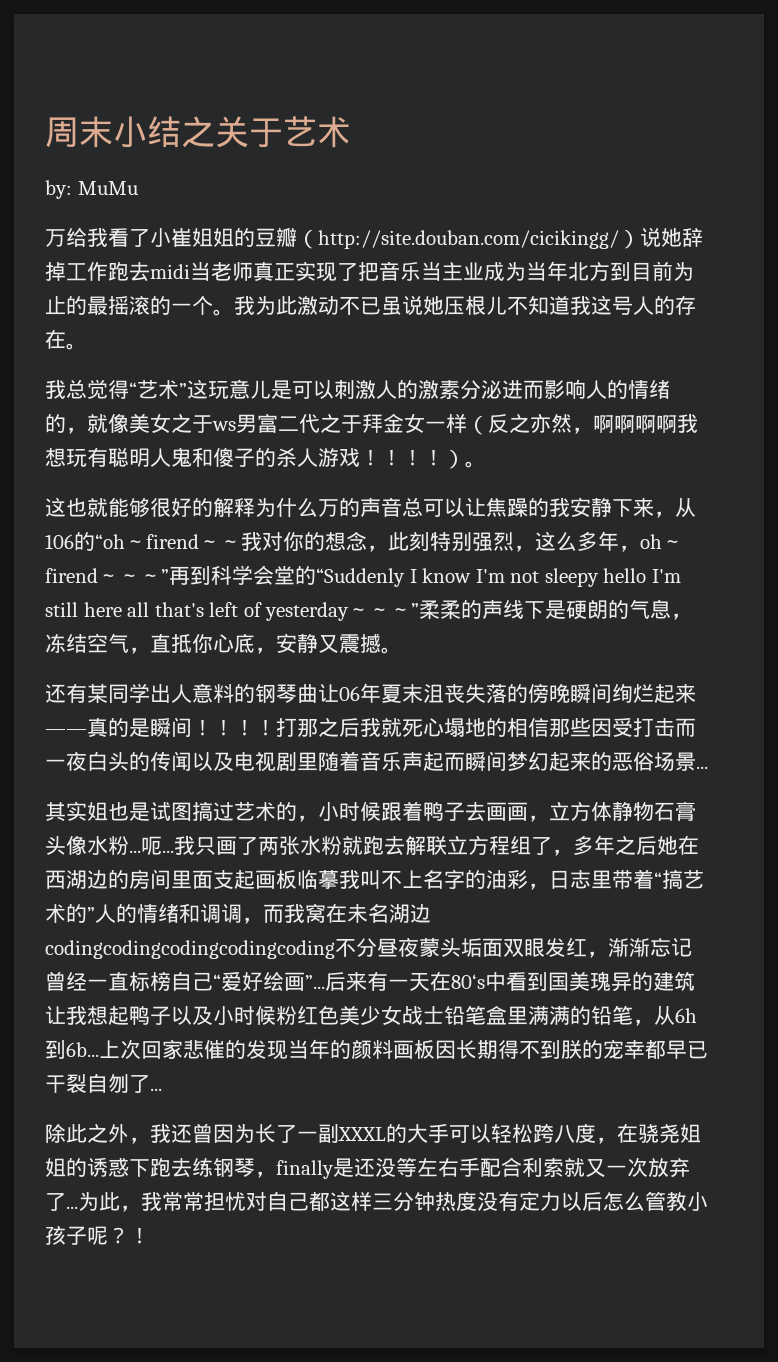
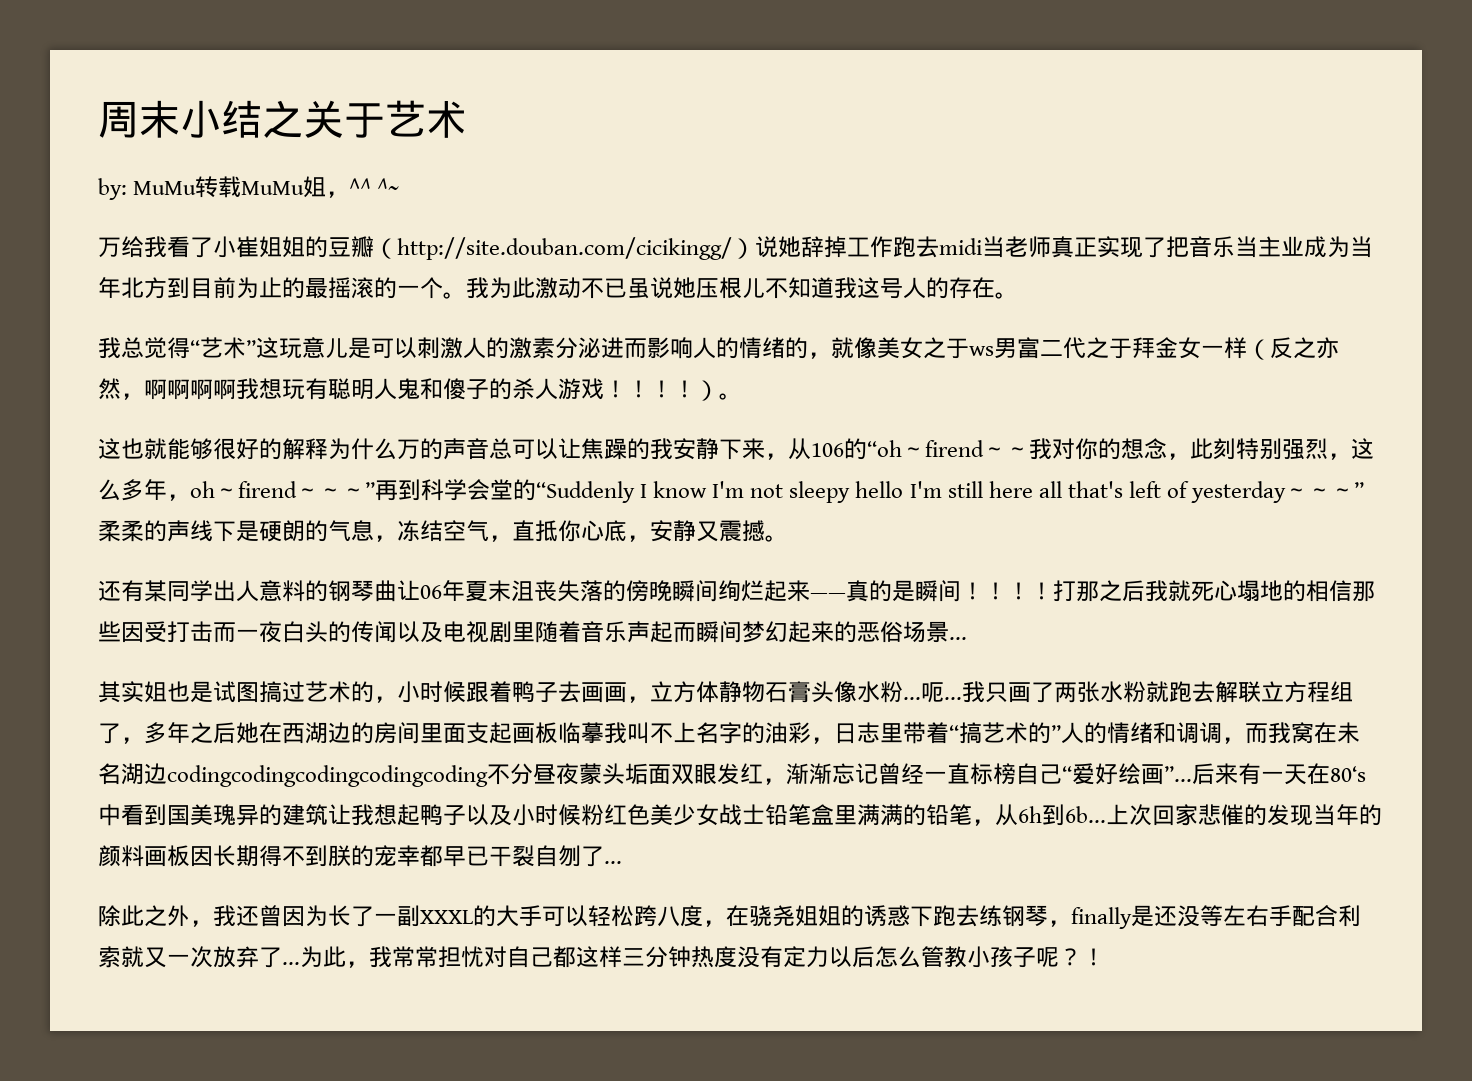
- by: MuMu
+ by: MuMu转载MuMu姐，^^ ^~

